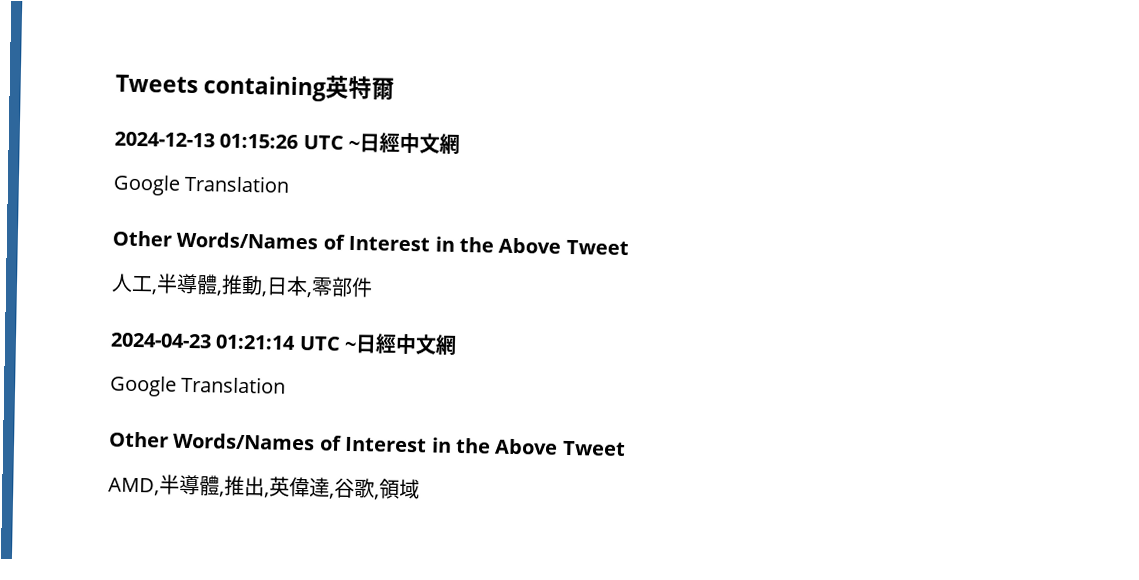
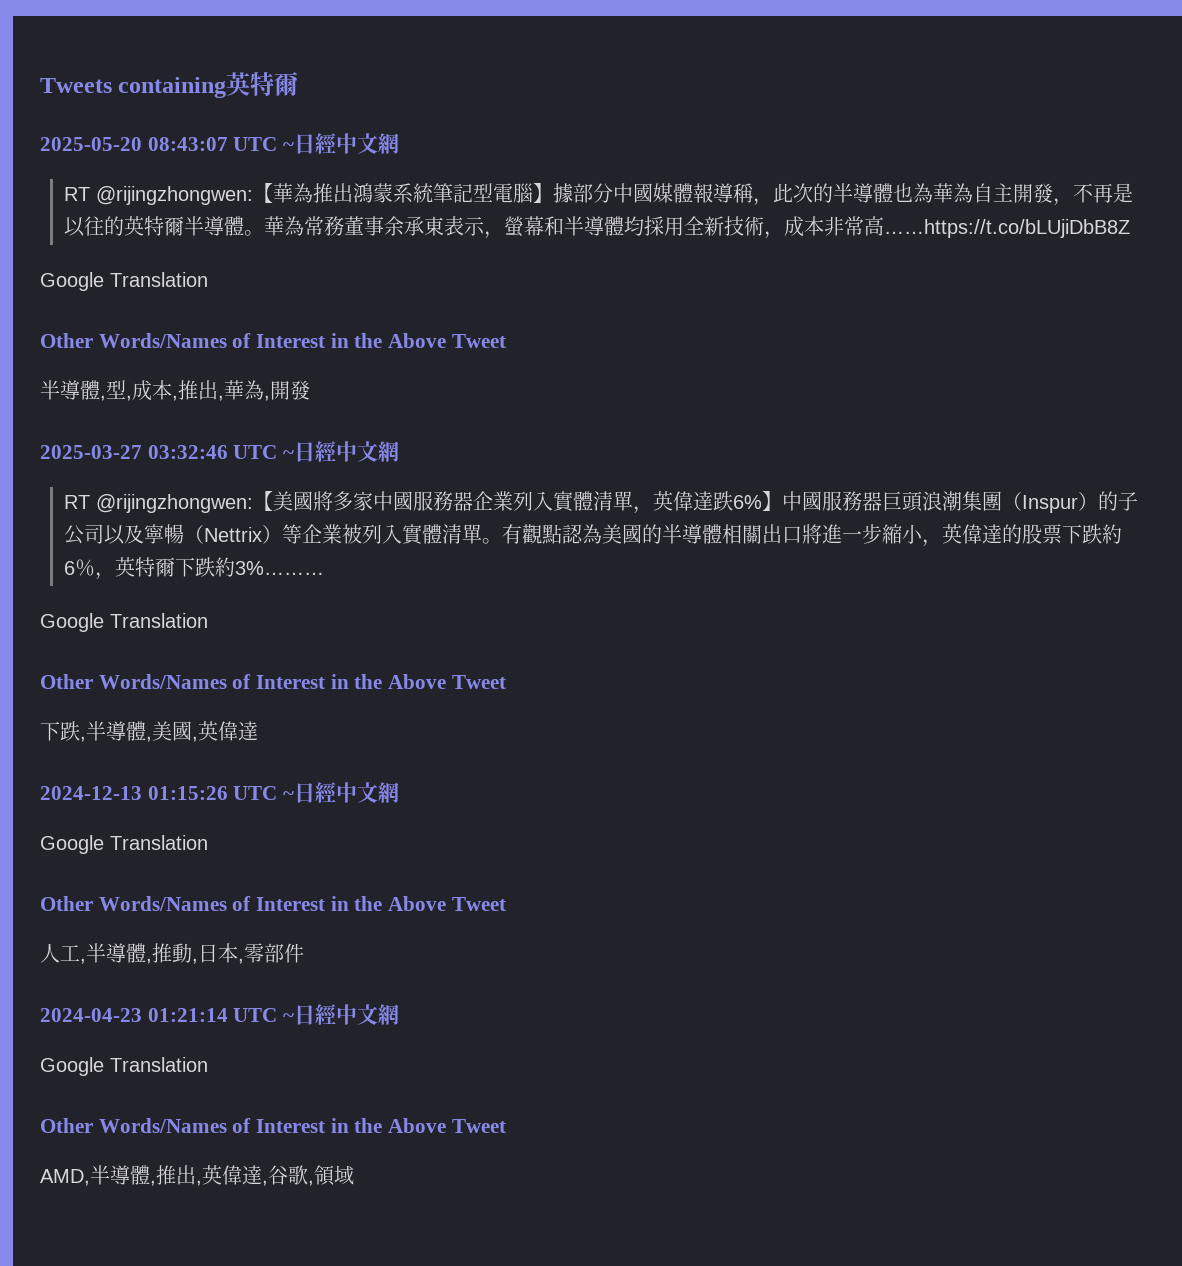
+ 2025-05-20 08:43:07 UTC ~日經中文網
+ RT @rijingzhongwen:【華為推出鴻蒙系統筆記型電腦】據部分中國媒體報導稱，此次的半導體也為華為自主開發，不再是以往的英特爾半導體。華為常務董事余承東表示，螢幕和半導體均採用全新技術，成本非常高……https://t.co/bLUjiDbB8Z
+ Google Translation
+ Other Words/Names of Interest in the Above Tweet
+ 半導體,型,成本,推出,華為,開發
+ 2025-03-27 03:32:46 UTC ~日經中文網
+ RT @rijingzhongwen:【美國將多家中國服務器企業列入實體清單，英偉達跌6%】中國服務器巨頭浪潮集團（Inspur）的子公司以及寧暢（Nettrix）等企業被列入實體清單。有觀點認為美國的半導體相關出口將進一步縮小，英偉達的股票下跌約6％，英特爾下跌約3%………
+ Google Translation
+ Other Words/Names of Interest in the Above Tweet
+ 下跌,半導體,美國,英偉達

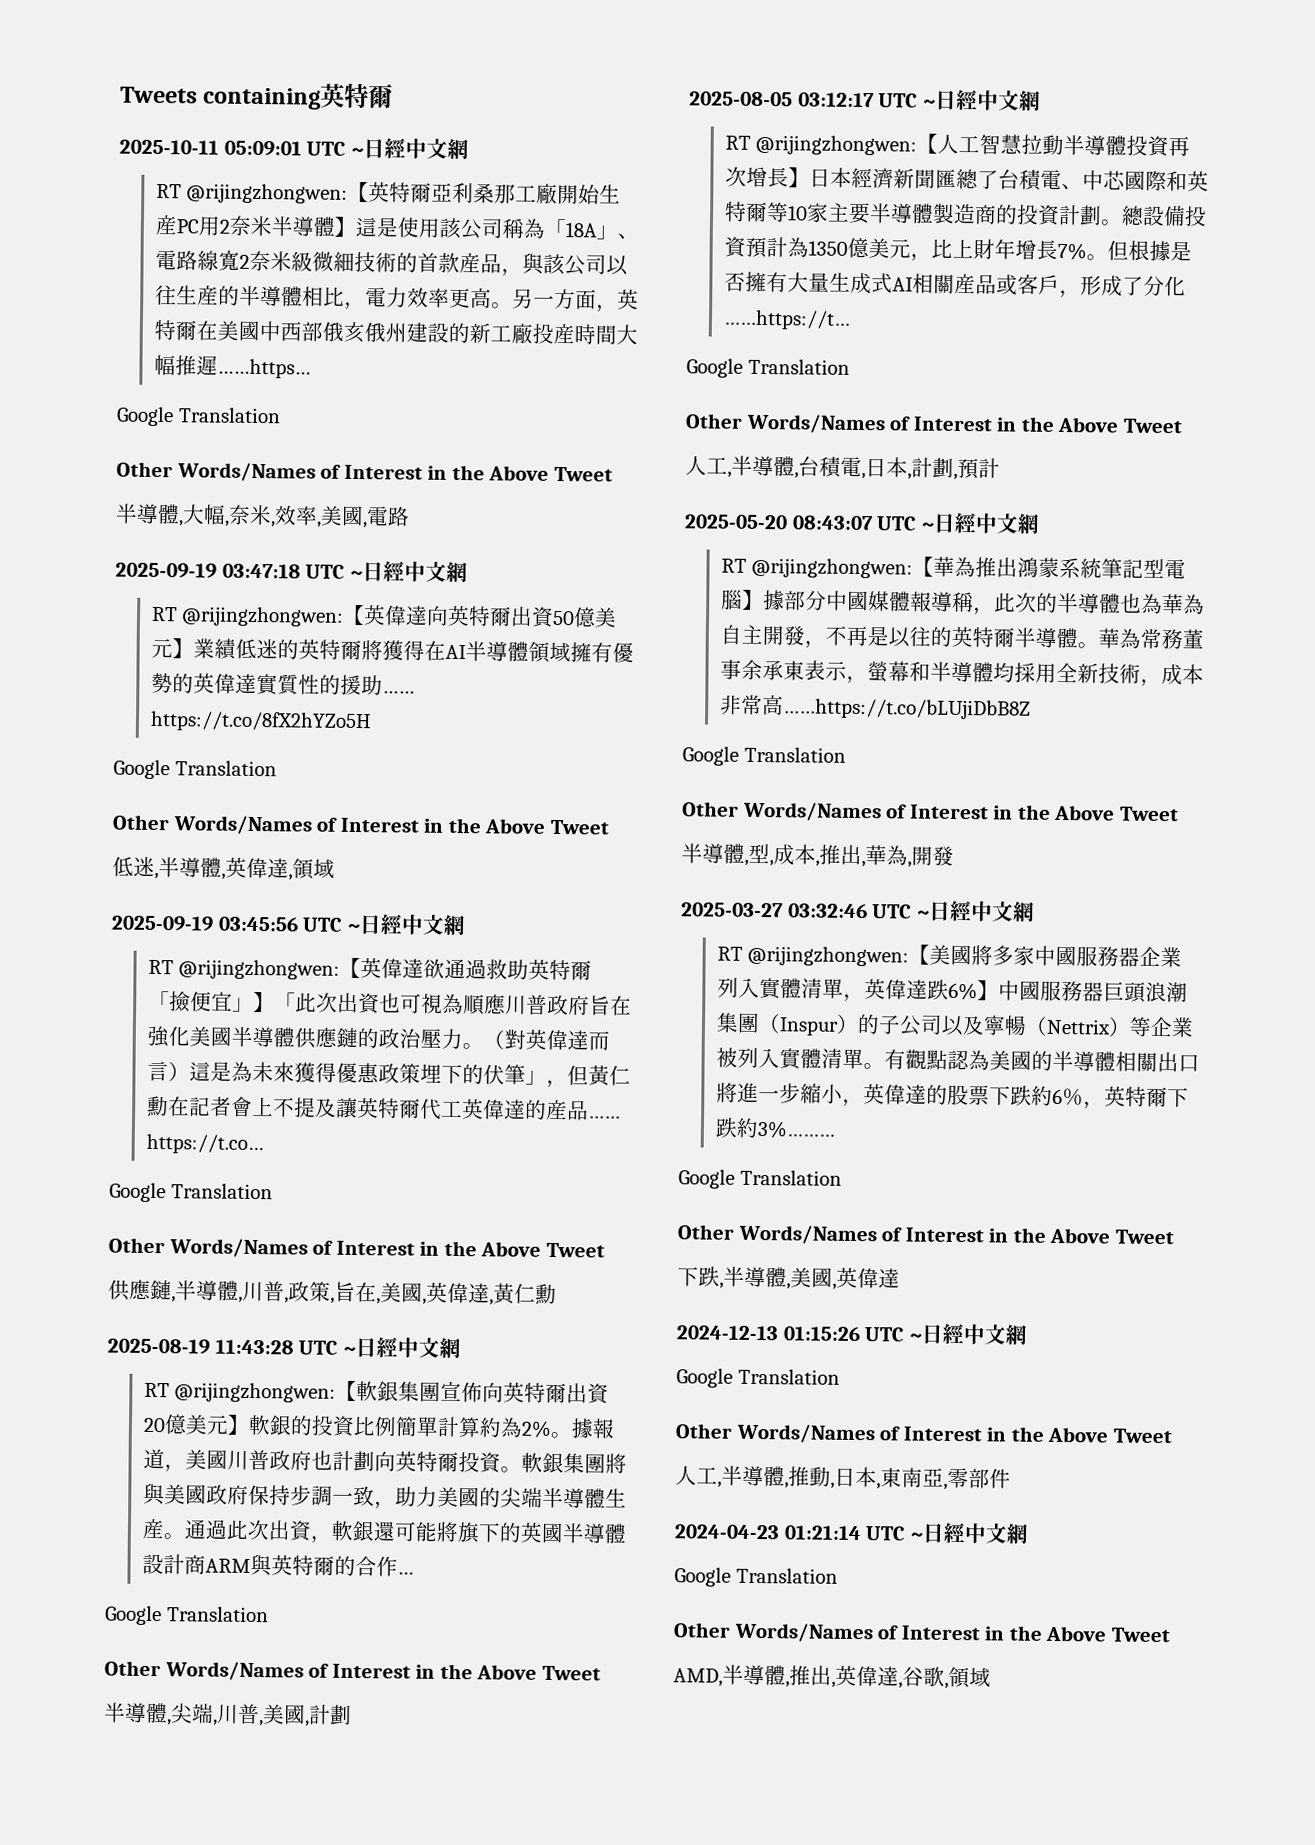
+ 2025-10-11 05:09:01 UTC ~日經中文網
+ RT @rijingzhongwen:【英特爾亞利桑那工廠開始生産PC用2奈米半導體】這是使用該公司稱為「18A」、電路線寬2奈米級微細技術的首款産品，與該公司以往生産的半導體相比，電力效率更高。另一方面，英特爾在美國中西部俄亥俄州建設的新工廠投産時間大幅推遲……https…
+ Google Translation
+ Other Words/Names of Interest in the Above Tweet
+ 半導體,大幅,奈米,效率,美國,電路
+ 2025-09-19 03:47:18 UTC ~日經中文網
+ RT @rijingzhongwen:【英偉達向英特爾出資50億美元】業績低迷的英特爾將獲得在AI半導體領域擁有優勢的英偉達實質性的援助…… https://t.co/8fX2hYZo5H
+ Google Translation
+ Other Words/Names of Interest in the Above Tweet
+ 低迷,半導體,英偉達,領域
+ 2025-09-19 03:45:56 UTC ~日經中文網
+ RT @rijingzhongwen:【英偉達欲通過救助英特爾「撿便宜」】「此次出資也可視為順應川普政府旨在強化美國半導體供應鏈的政治壓力。（對英偉達而言）這是為未來獲得優惠政策埋下的伏筆」，但黃仁勳在記者會上不提及讓英特爾代工英偉達的産品…… https://t.co…
+ Google Translation
+ Other Words/Names of Interest in the Above Tweet
+ 供應鏈,半導體,川普,政策,旨在,美國,英偉達,黃仁勳
+ 2025-08-19 11:43:28 UTC ~日經中文網
+ RT @rijingzhongwen:【軟銀集團宣佈向英特爾出資20億美元】軟銀的投資比例簡單計算約為2%。據報道，美國川普政府也計劃向英特爾投資。軟銀集團將與美國政府保持步調一致，助力美國的尖端半導體生産。通過此次出資，軟銀還可能將旗下的英國半導體設計商ARM與英特爾的合作…
+ Google Translation
+ Other Words/Names of Interest in the Above Tweet
+ 半導體,尖端,川普,美國,計劃
+ 2025-08-05 03:12:17 UTC ~日經中文網
+ RT @rijingzhongwen:【人工智慧拉動半導體投資再次增長】日本經濟新聞匯總了台積電、中芯國際和英特爾等10家主要半導體製造商的投資計劃。總設備投資預計為1350億美元，比上財年增長7%。但根據是否擁有大量生成式AI相關産品或客戶，形成了分化……https://t…
+ Google Translation
+ Other Words/Names of Interest in the Above Tweet
+ 人工,半導體,台積電,日本,計劃,預計
- 人工,半導體,推動,日本,零部件
+ 人工,半導體,推動,日本,東南亞,零部件

